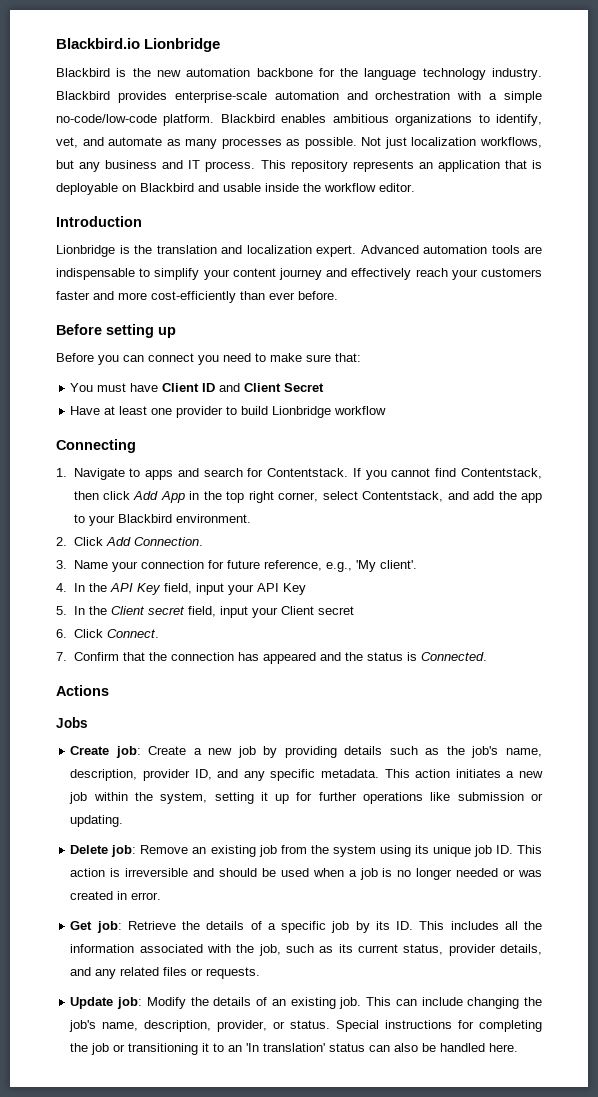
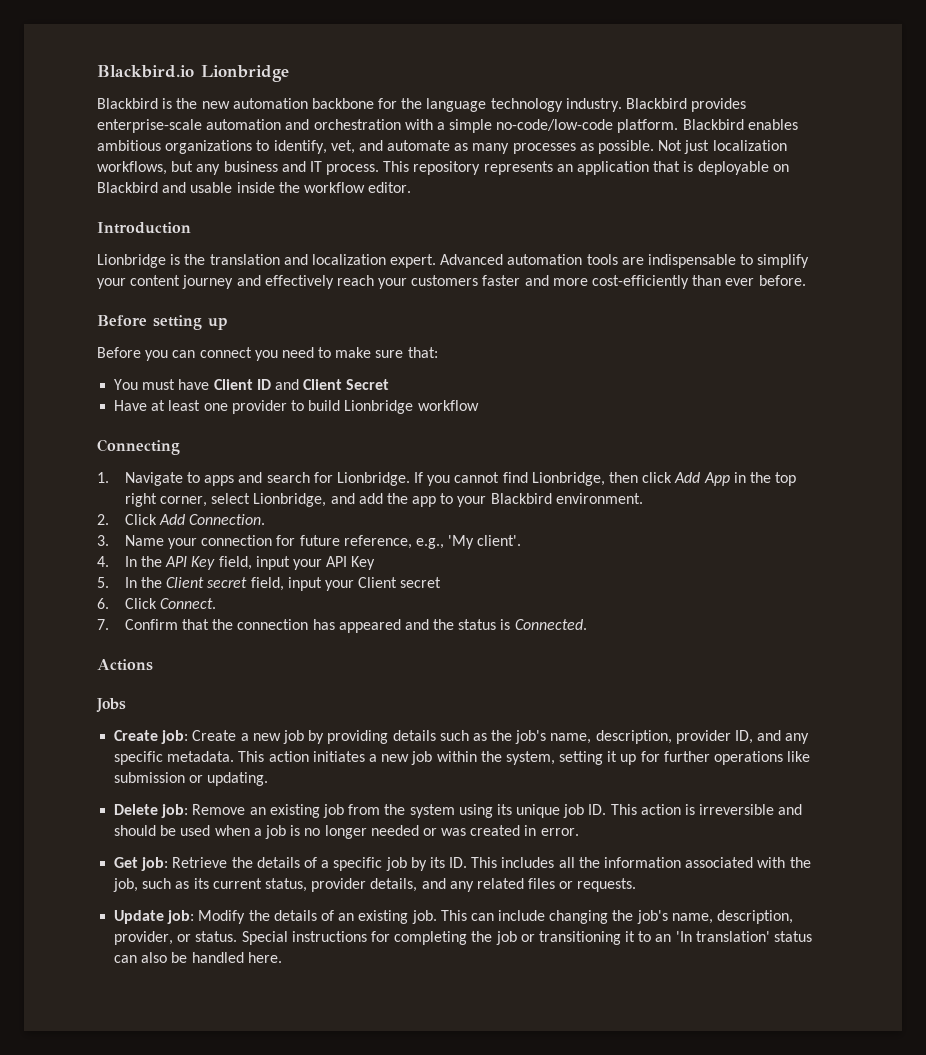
- 1. Navigate to apps and search for Contentstack.
+ 1. Navigate to apps and search for Lionbridge.
- If you cannot find Contentstack, then click Add App in the top right corner, select Contentstack, and add the app to your Blackbird environment.
+ If you cannot find Lionbridge, then click Add App in the top right corner, select Lionbridge, and add the app to your Blackbird environment.

